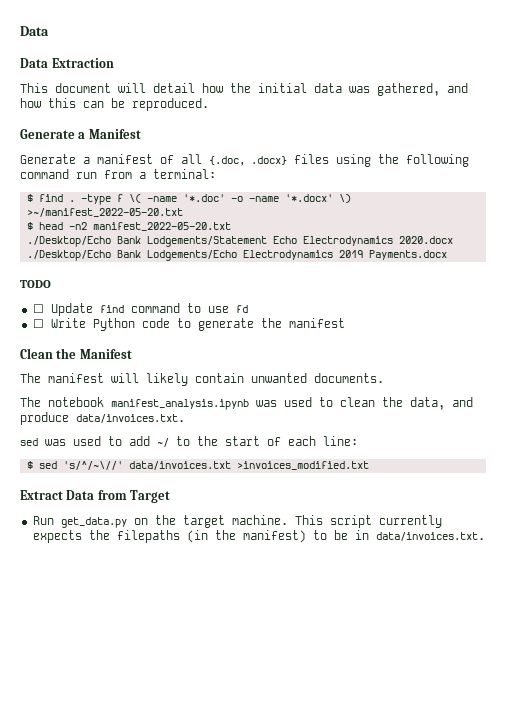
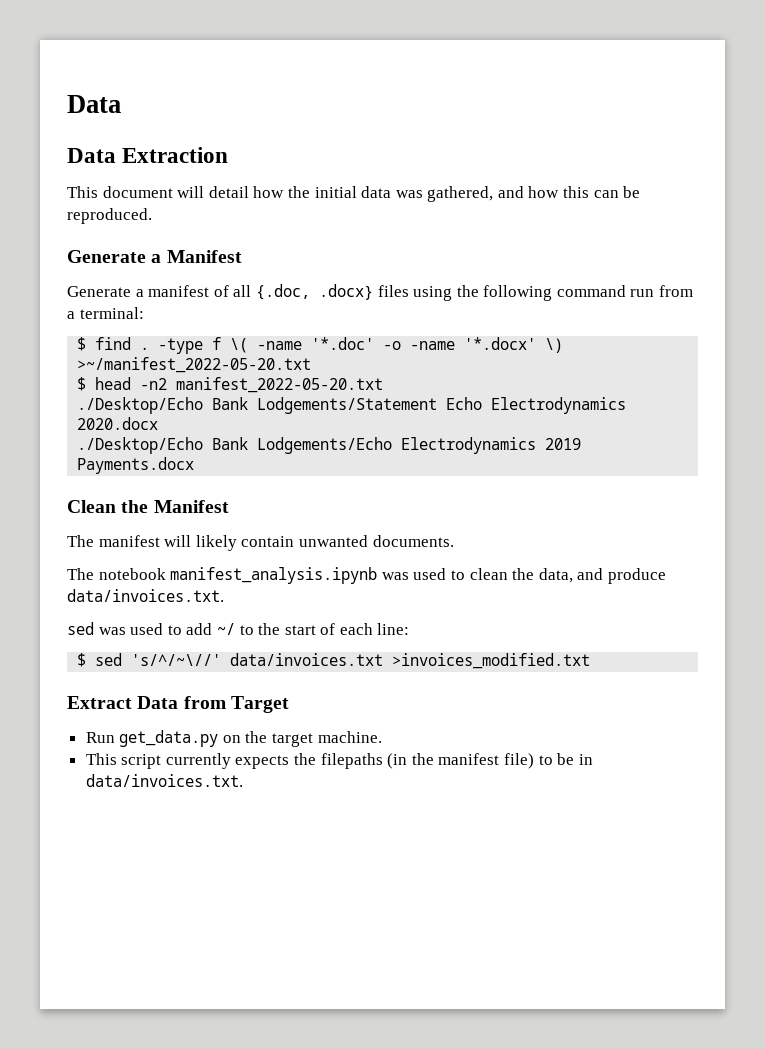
- TODO
- ☐ Update find command to use fd
- ☐ Write Python code to generate the manifest
- Run get_data.py on the target machine. This script currently expects the filepaths (in the manifest) to be in data/invoices.txt.
+ Run get_data.py on the target machine.
+ This script currently expects the filepaths (in the manifest file) to be in data/invoices.txt.

